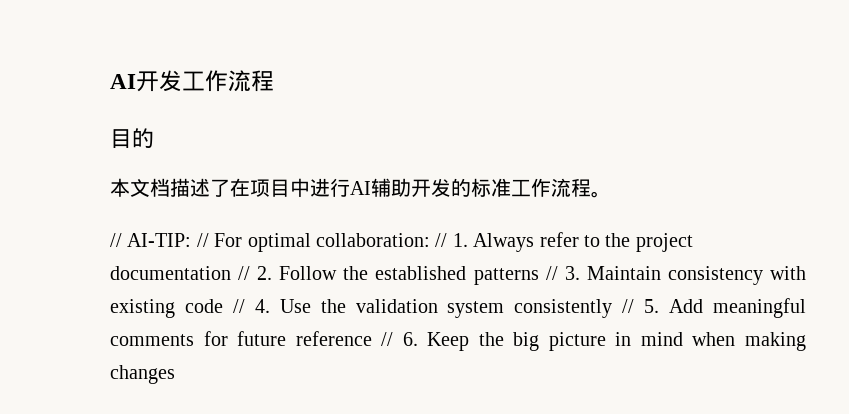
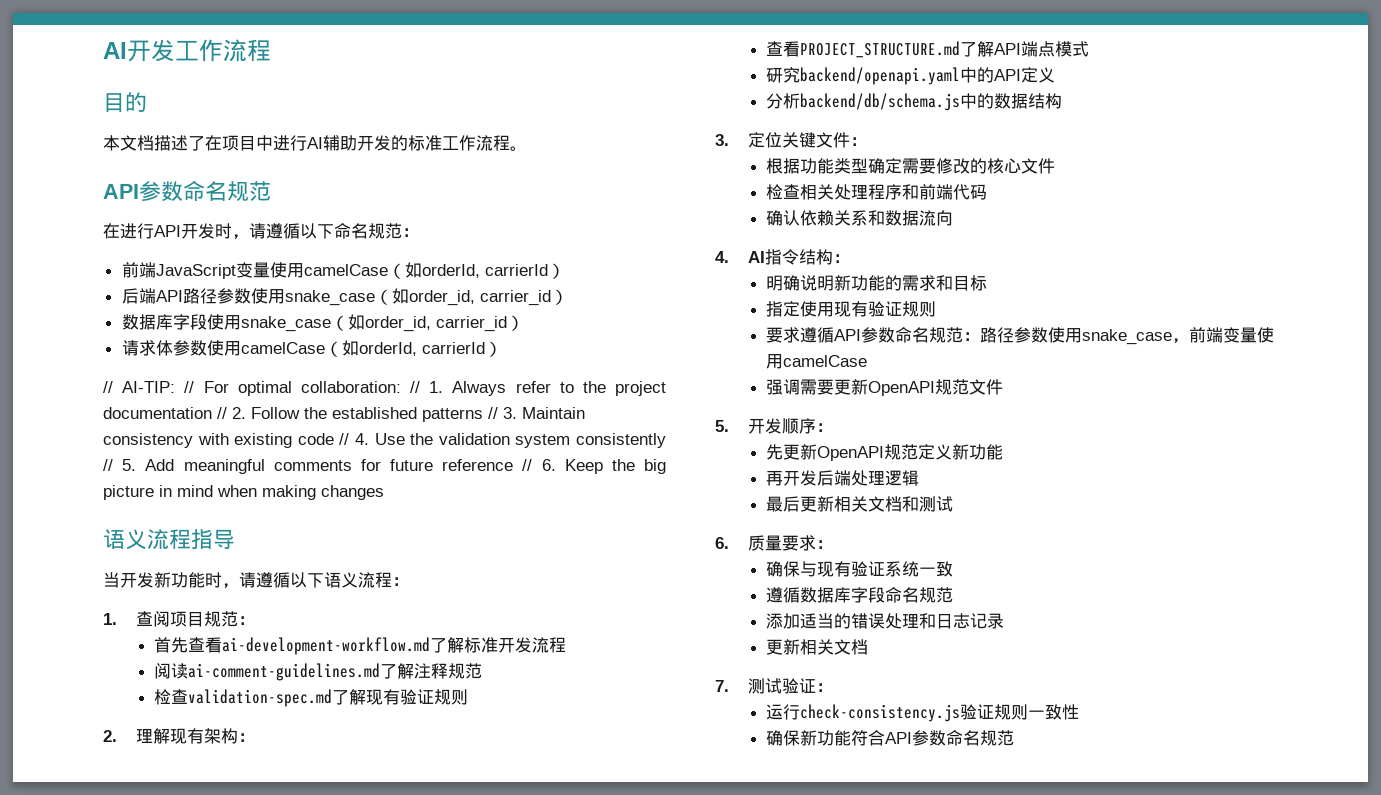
  本文档描述了在项目中进行AI辅助开发的标准工作流程。
+ API参数命名规范
+ 在进行API开发时，请遵循以下命名规范：
+ 前端JavaScript变量使用camelCase（如orderId, carrierId）
+ 后端API路径参数使用snake_case（如order_id, carrier_id）
+ 数据库字段使用snake_case（如order_id, carrier_id）
+ 请求体参数使用camelCase（如orderId, carrierId）
+ 语义流程指导
+ 当开发新功能时，请遵循以下语义流程：
+ 1.查阅项目规范：
+ 首先查看ai-development-workflow.md了解标准开发流程
+ 阅读ai-comment-guidelines.md了解注释规范
+ 检查validation-spec.md了解现有验证规则
+ 2.理解现有架构：
+ 查看PROJECT_STRUCTURE.md了解API端点模式
+ 研究backend/openapi.yaml中的API定义
+ 分析backend/db/schema.js中的数据结构
+ 3.定位关键文件：
+ 根据功能类型确定需要修改的核心文件
+ 检查相关处理程序和前端代码
+ 确认依赖关系和数据流向
+ 4. AI指令结构：
+ 明确说明新功能的需求和目标
+ 指定使用现有验证规则
+ 要求遵循API参数命名规范：路径参数使用snake_case，前端变量使用camelCase
+ 强调需要更新OpenAPI规范文件
+ 5.开发顺序：
+ 先更新OpenAPI规范定义新功能
+ 再开发后端处理逻辑
+ 最后更新相关文档和测试
+ 6.质量要求：
+ 确保与现有验证系统一致
+ 遵循数据库字段命名规范
+ 添加适当的错误处理和日志记录
+ 更新相关文档
+ 7.测试验证：
+ 运行check-consistency.js验证规则一致性
+ 确保新功能符合API参数命名规范

